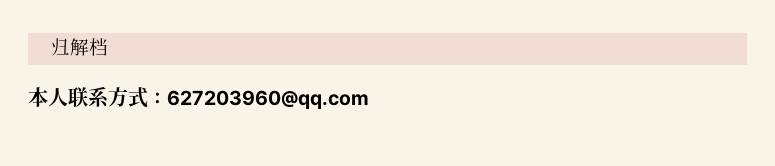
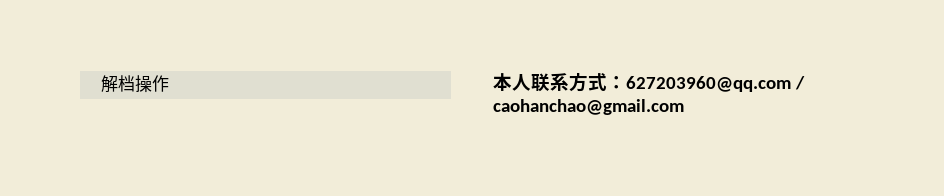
- 归解档
+ 解档操作
- 本人联系方式：627203960@qq.com
+ 本人联系方式：627203960@qq.com / caohanchao@gmail.com

